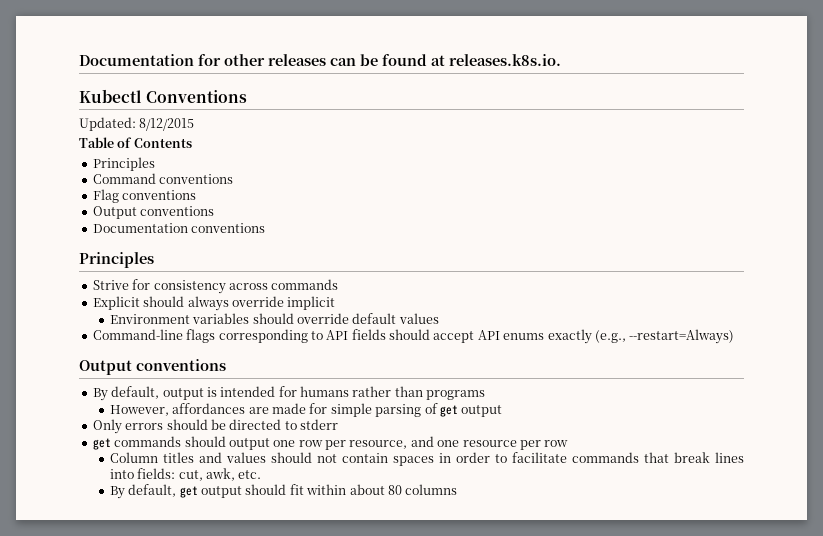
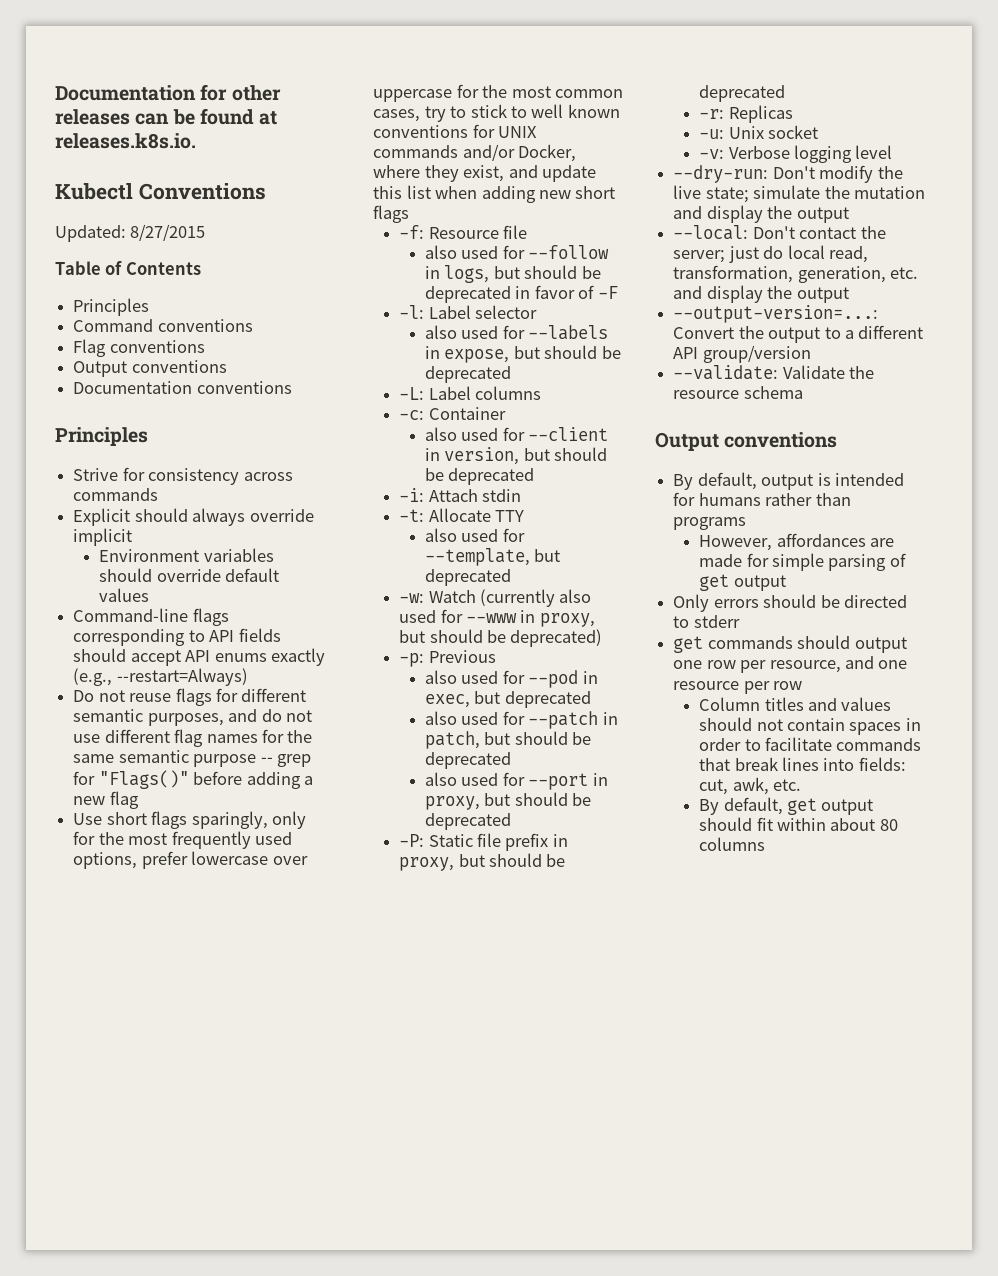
- Updated: 8/12/2015
+ Updated: 8/27/2015
+ Do not reuse flags for different semantic purposes, and do not use different flag names for the same semantic purpose -- grep for "Flags()" before adding a new flag
+ Use short flags sparingly, only for the most frequently used options, prefer lowercase over uppercase for the most common cases, try to stick to well known conventions for UNIX commands and/or Docker, where they exist, and update this list when adding new short flags
+ -f: Resource file
+ also used for --follow in logs, but should be deprecated in favor of -F
+ -l: Label selector
+ also used for --labels in expose, but should be deprecated
+ -L: Label columns
+ -c: Container
+ also used for --client in version, but should be deprecated
+ -i: Attach stdin
+ -t: Allocate TTY
+ also used for --template, but deprecated
+ -w: Watch (currently also used for --www in proxy, but should be deprecated)
+ -p: Previous
+ also used for --pod in exec, but deprecated
+ also used for --patch in patch, but should be deprecated
+ also used for --port in proxy, but should be deprecated
+ -P: Static file prefix in proxy, but should be deprecated
+ -r: Replicas
+ -u: Unix socket
+ -v: Verbose logging level
+ --dry-run: Don't modify the live state; simulate the mutation and display the output
+ --local: Don't contact the server; just do local read, transformation, generation, etc. and display the output
+ --output-version=...: Convert the output to a different API group/version
+ --validate: Validate the resource schema

